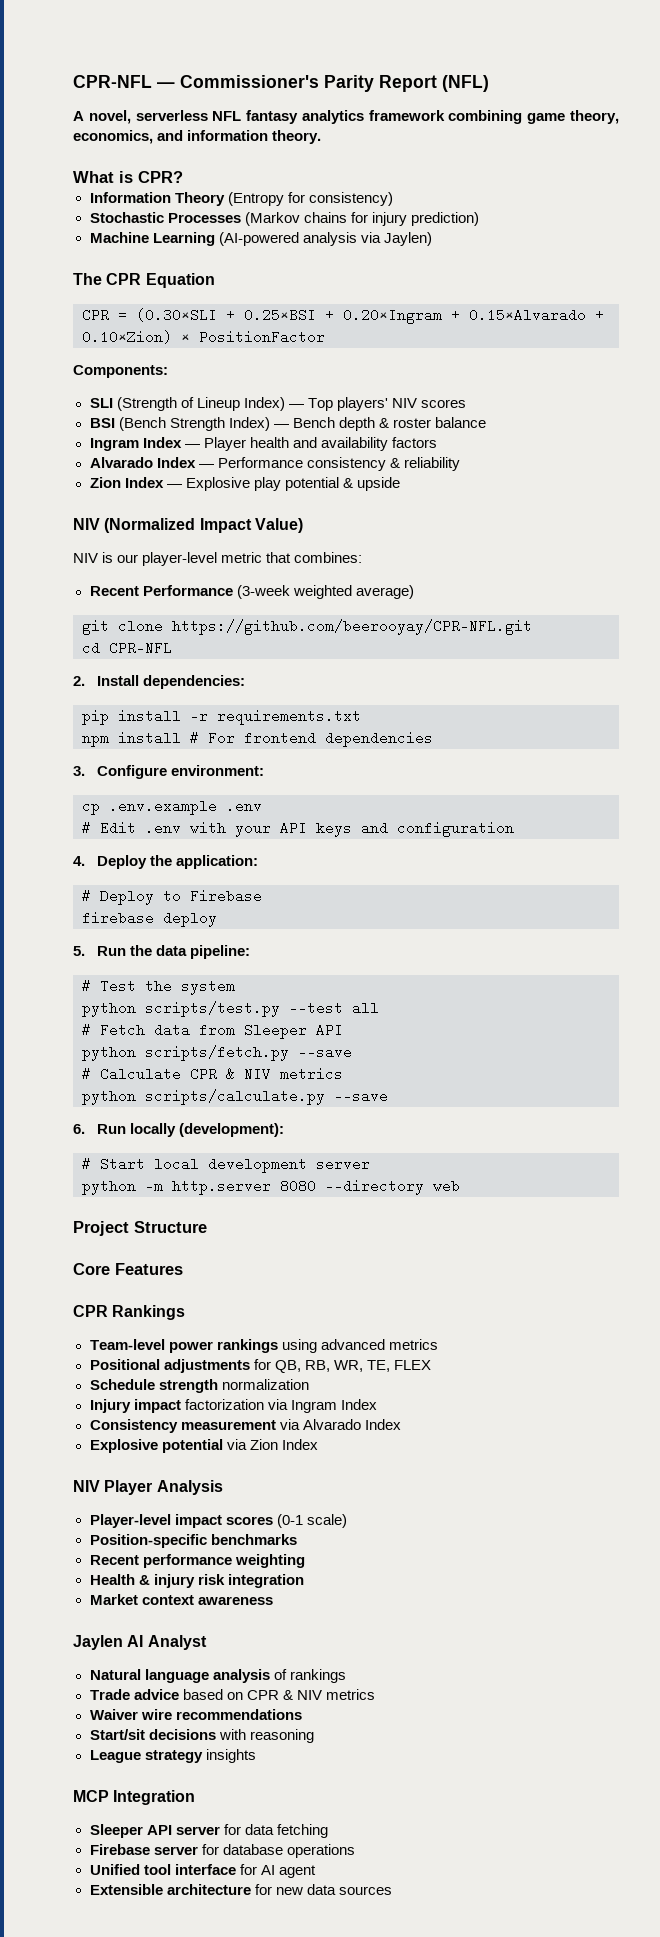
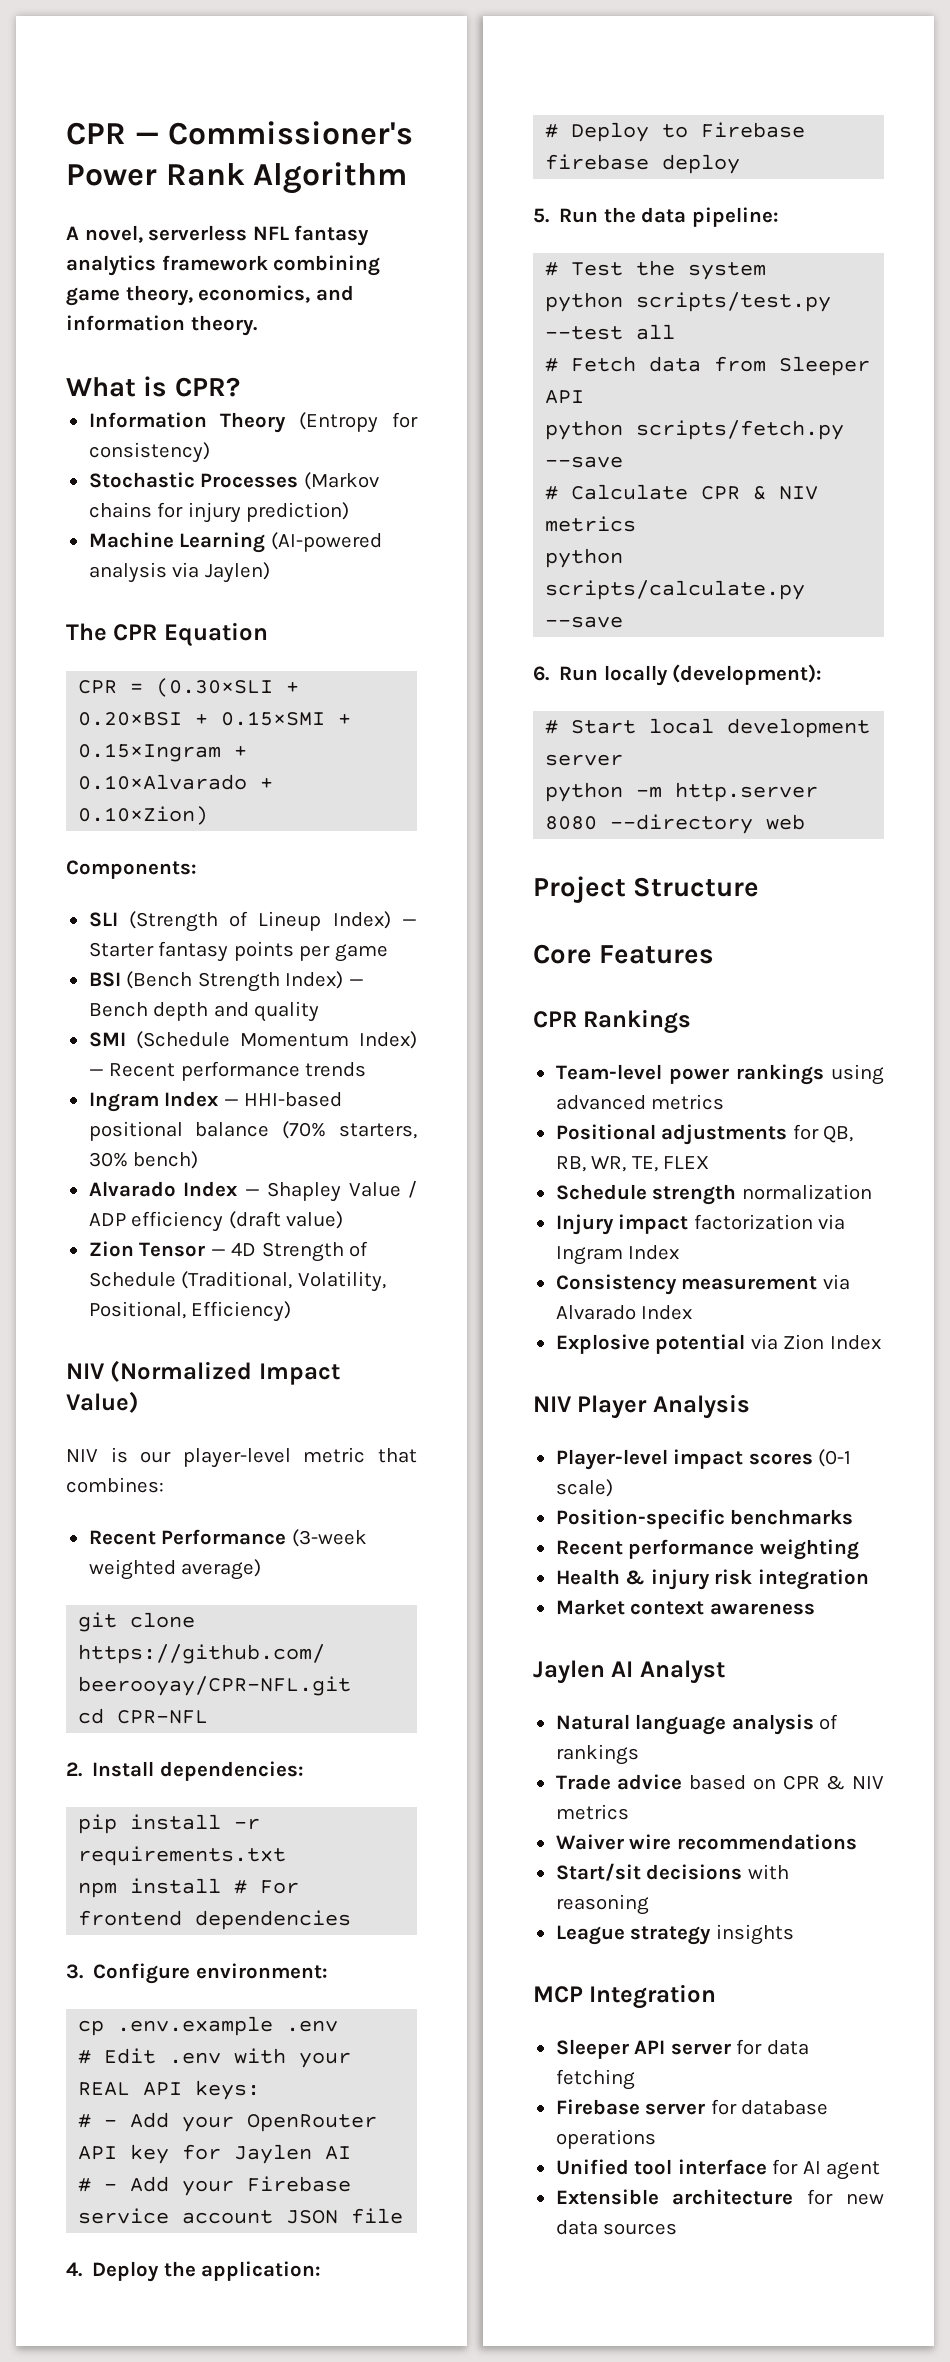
- CPR-NFL — Commissioner's Parity Report (NFL)
+ CPR — Commissioner's Power Rank Algorithm
- CPR = (0.30×SLI + 0.25×BSI + 0.20×Ingram + 0.15×Alvarado + 0.10×Zion) × PositionFactor
+ CPR = (0.30×SLI + 0.20×BSI + 0.15×SMI + 0.15×Ingram + 0.10×Alvarado + 0.10×Zion)
- SLI (Strength of Lineup Index) — Top players' NIV scores
+ SLI (Strength of Lineup Index) — Starter fantasy points per game
- BSI (Bench Strength Index) — Bench depth & roster balance
- Ingram Index — Player health and availability factors
- Alvarado Index — Performance consistency & reliability
- Zion Index — Explosive play potential & upside
+ BSI (Bench Strength Index) — Bench depth and quality
+ SMI (Schedule Momentum Index) — Recent performance trends
+ Ingram Index — HHI-based positional balance (70% starters, 30% bench)
+ Alvarado Index — Shapley Value / ADP efficiency (draft value)
+ Zion Tensor — 4D Strength of Schedule (Traditional, Volatility, Positional, Efficiency)
- # Edit .env with your API keys and configuration
+ # Edit .env with your REAL API keys:
+ # - Add your OpenRouter API key for Jaylen AI
+ # - Add your Firebase service account JSON file

